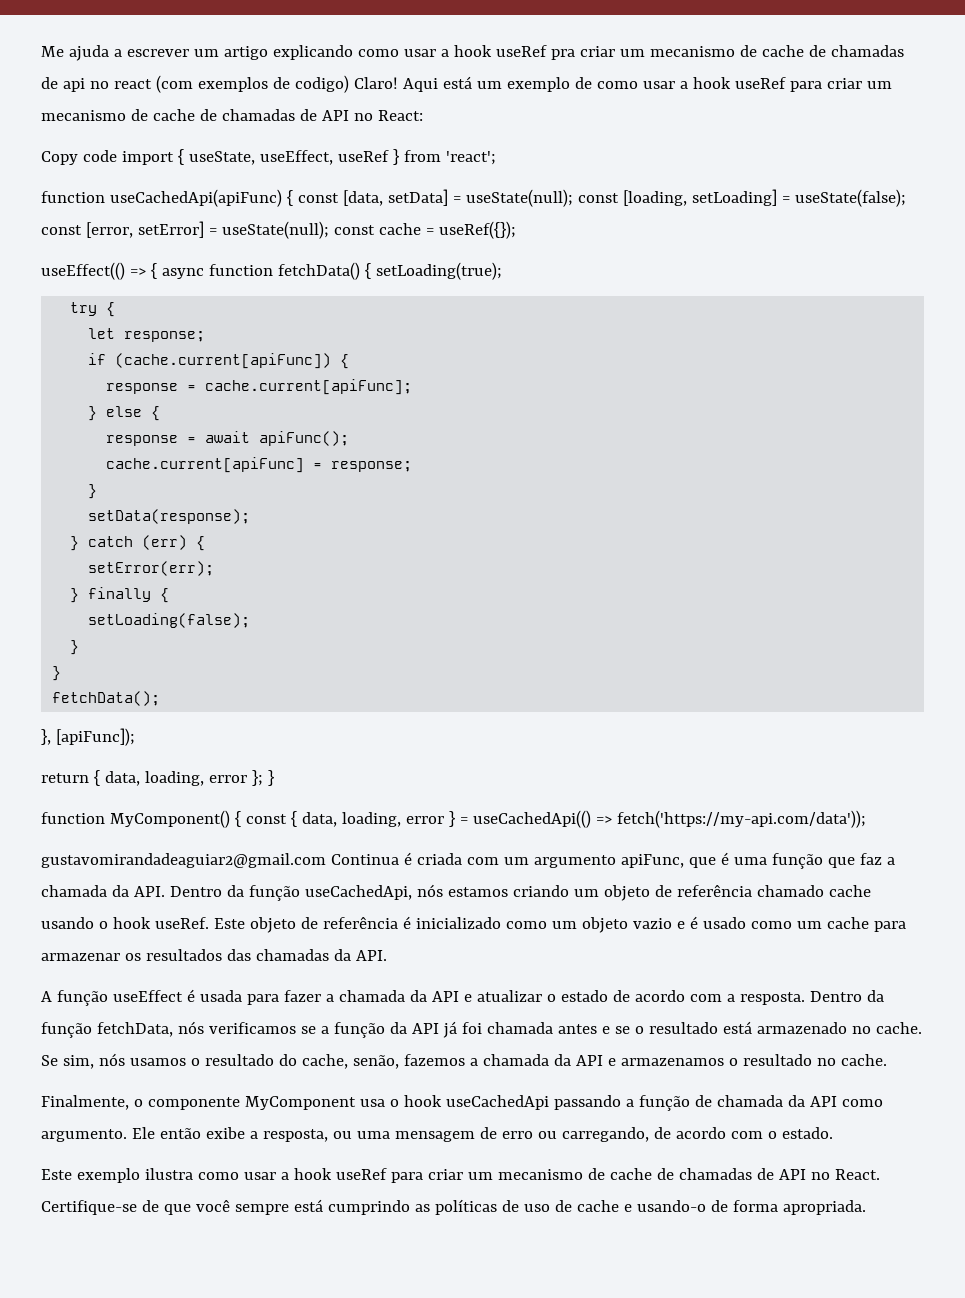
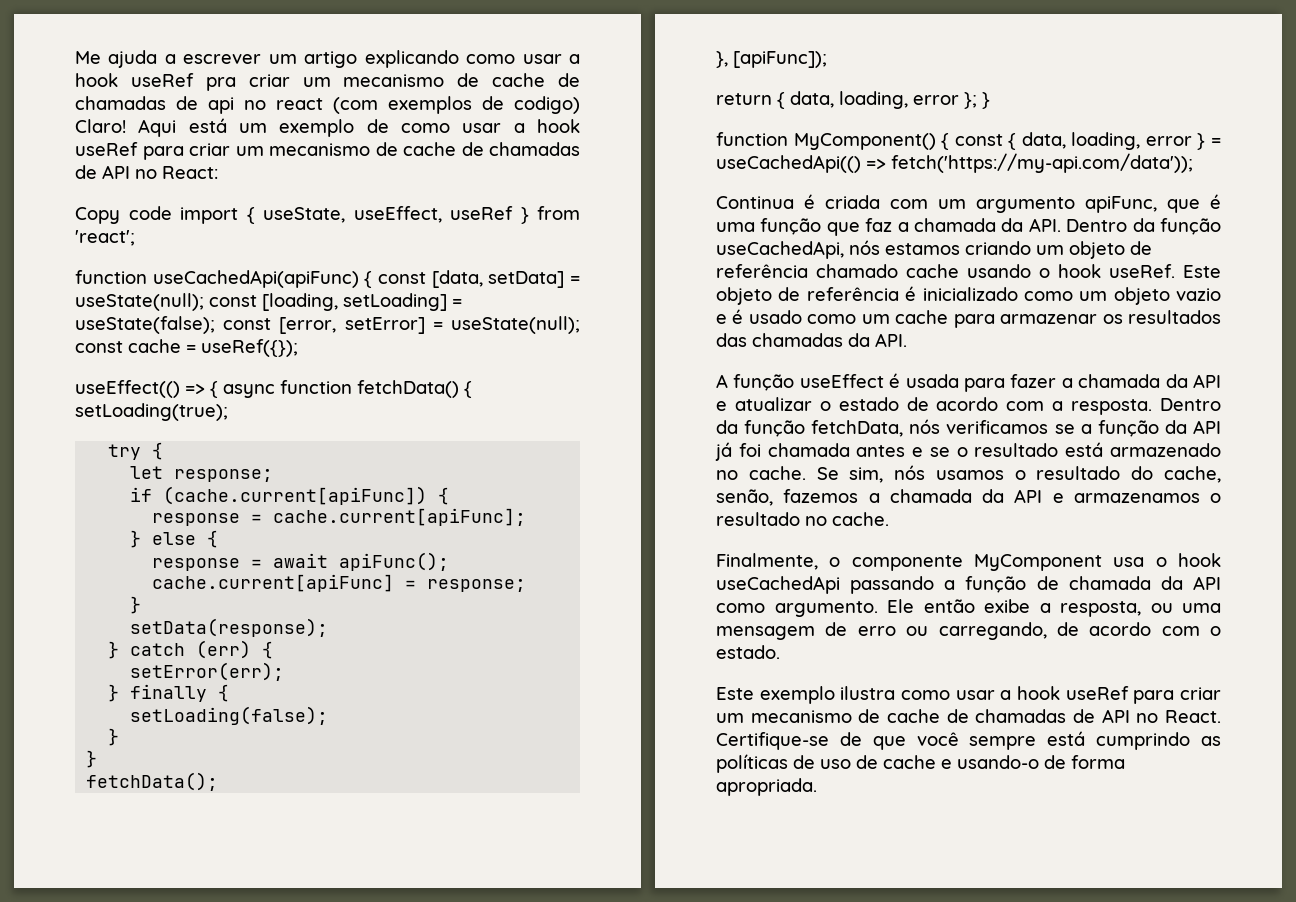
- gustavomirandadeaguiar2@gmail.com Continua é criada com um argumento apiFunc, que é uma função que faz a chamada da API. Dentro da função useCachedApi, nós estamos criando um objeto de referência chamado cache usando o hook useRef.
+ Continua é criada com um argumento apiFunc, que é uma função que faz a chamada da API. Dentro da função useCachedApi, nós estamos criando um objeto de referência chamado cache usando o hook useRef.

